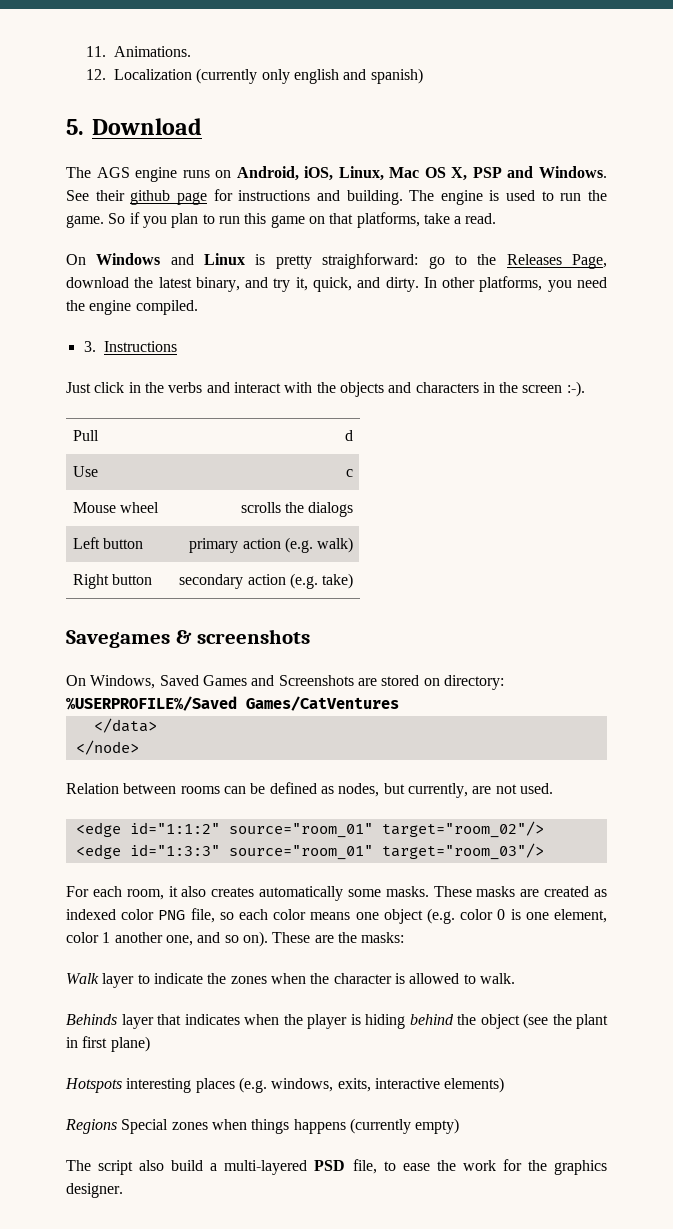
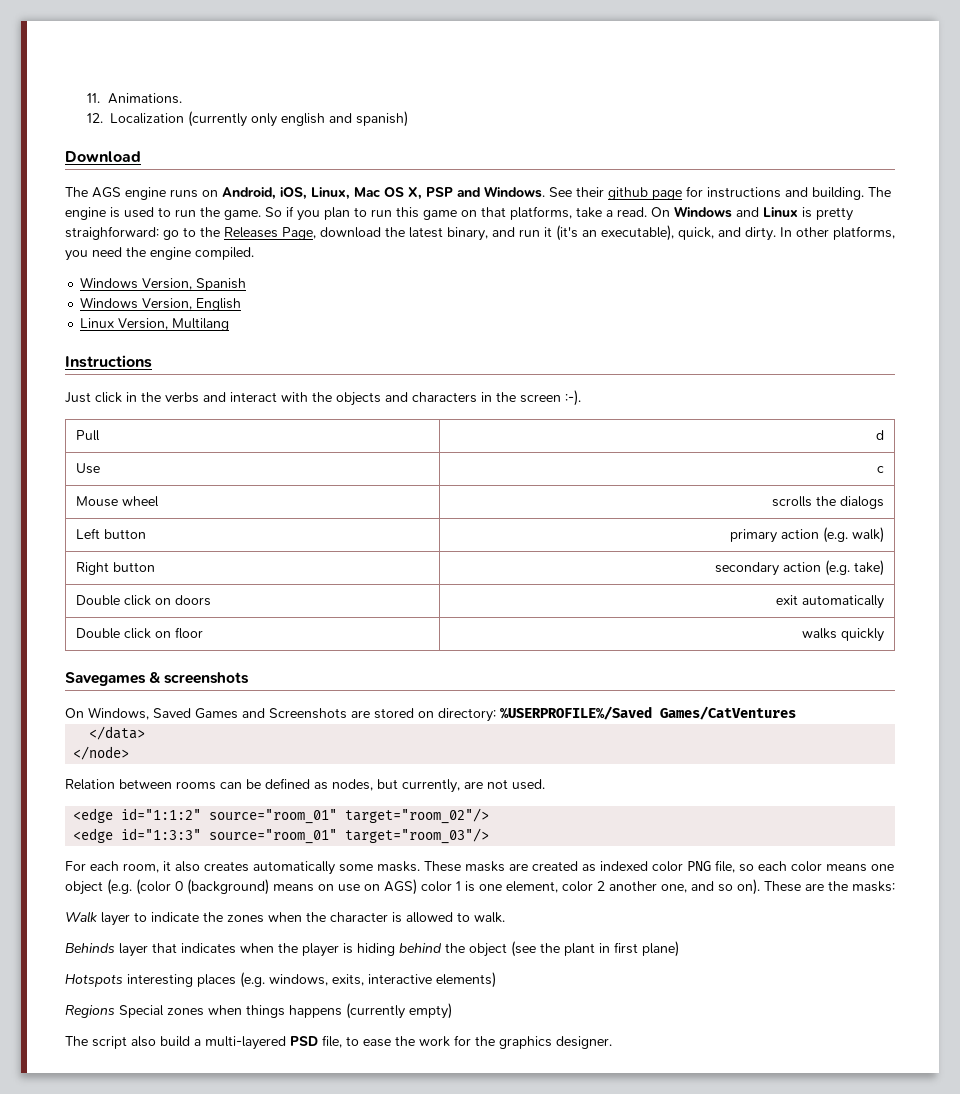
- 5. Download
+ Download
- So if you plan to run this game on that platforms, take a read.
- On Windows and Linux is pretty straighforward: go to the Releases Page, download the latest binary, and try it, quick, and dirty.
+ So if you plan to run this game on that platforms, take a read. On Windows and Linux is pretty straighforward: go to the Releases Page, download the latest binary, and run it (it's an executable), quick, and dirty.
- 3. Instructions
+ Windows Version, Spanish
+ Windows Version, English
+ Linux Version, Multilang
+ Instructions
+ Double click on doors | exit automatically
+ Double click on floor | walks quickly
- These masks are created as indexed color PNG file, so each color means one object (e.g. color 0 is one element, color 1 another one, and so on).
+ These masks are created as indexed color PNG file, so each color means one object (e.g. (color 0 (background) means on use on AGS) color 1 is one element, color 2 another one, and so on).

